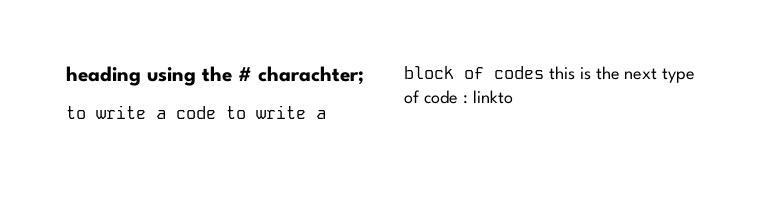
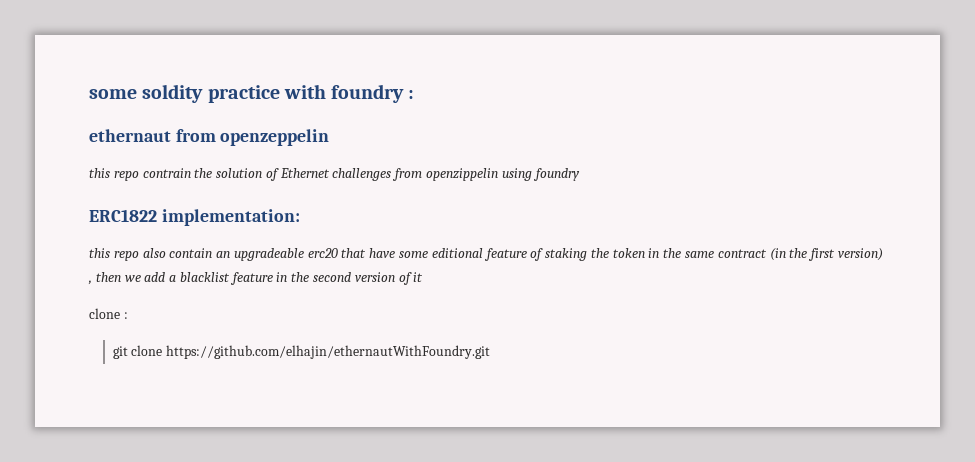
- heading using the # charachter;
- to write a code to write a block of codes this is the next type of code : linkto
+ some soldity practice with foundry :
+ ethernaut from openzeppelin
+ this repo contrain the solution of Ethernet challenges from openzippelin using foundry
+ ERC1822 implementation:
+ this repo also contain an upgradeable erc20 that have some editional feature of staking the token in the same contract (in the first version) , then we add a blacklist feature in the second version of it
+ clone :
+ git clone https://github.com/elhajin/ethernautWithFoundry.git

